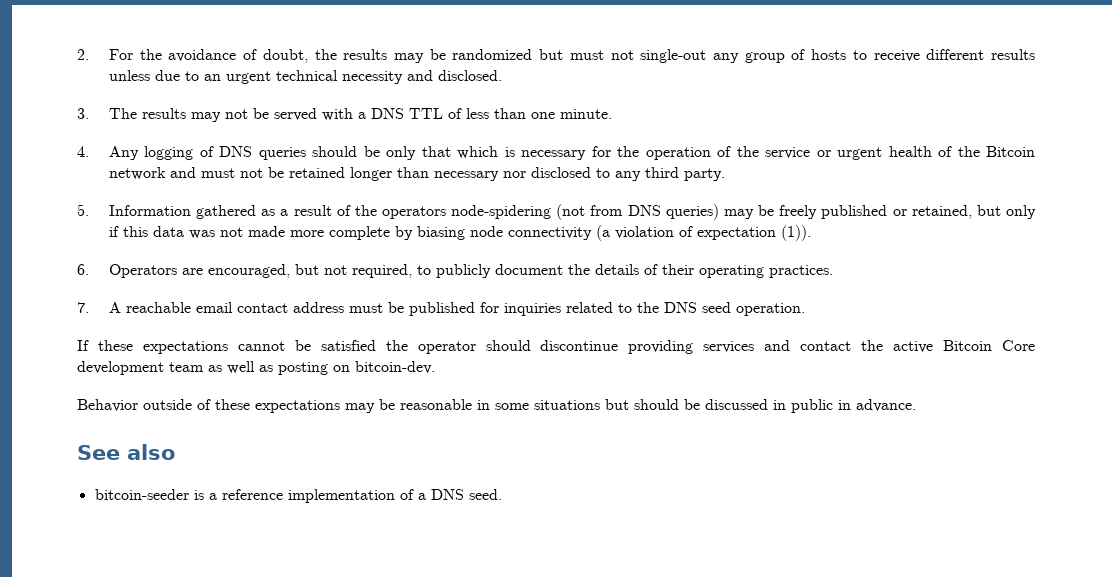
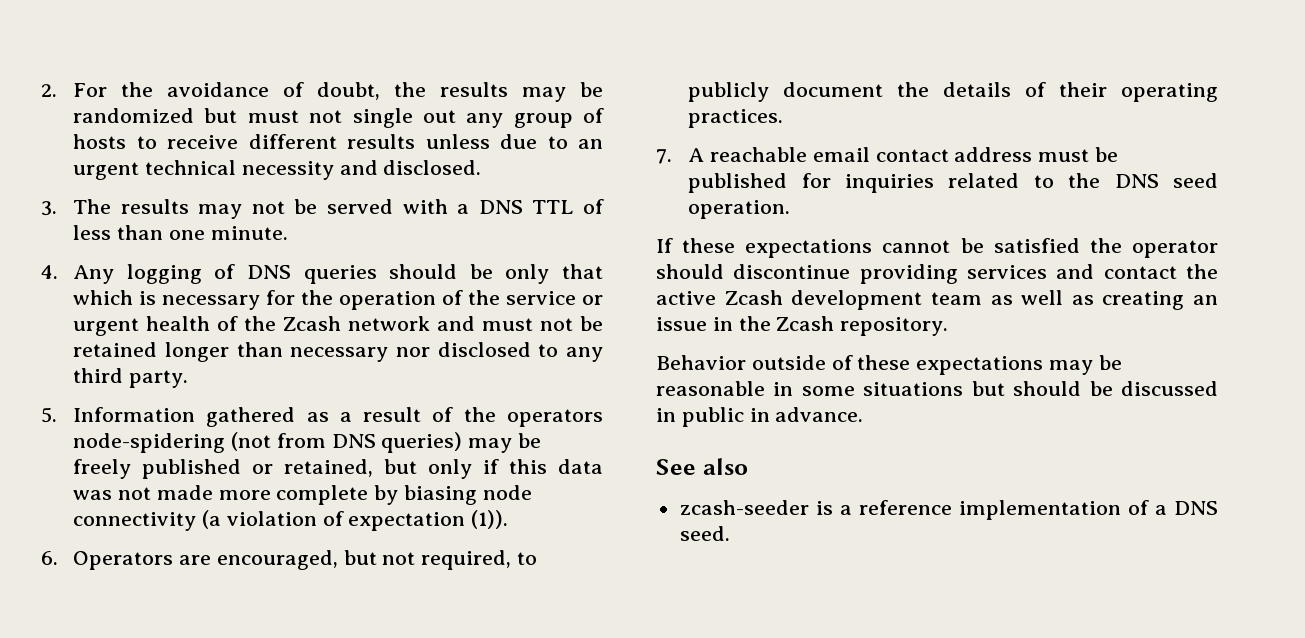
- 2. For the avoidance of doubt, the results may be randomized but must not single-out any group of hosts to receive different results unless due to an urgent technical necessity and disclosed.
+ 2. For the avoidance of doubt, the results may be randomized but must not single out any group of hosts to receive different results unless due to an urgent technical necessity and disclosed.
- 4. Any logging of DNS queries should be only that which is necessary for the operation of the service or urgent health of the Bitcoin network and must not be retained longer than necessary nor disclosed to any third party.
+ 4. Any logging of DNS queries should be only that which is necessary for the operation of the service or urgent health of the Zcash network and must not be retained longer than necessary nor disclosed to any third party.
- If these expectations cannot be satisfied the operator should discontinue providing services and contact the active Bitcoin Core development team as well as posting on bitcoin-dev.
+ If these expectations cannot be satisfied the operator should discontinue providing services and contact the active Zcash development team as well as creating an issue in the Zcash repository.
- bitcoin-seeder is a reference implementation of a DNS seed.
+ zcash-seeder is a reference implementation of a DNS seed.

